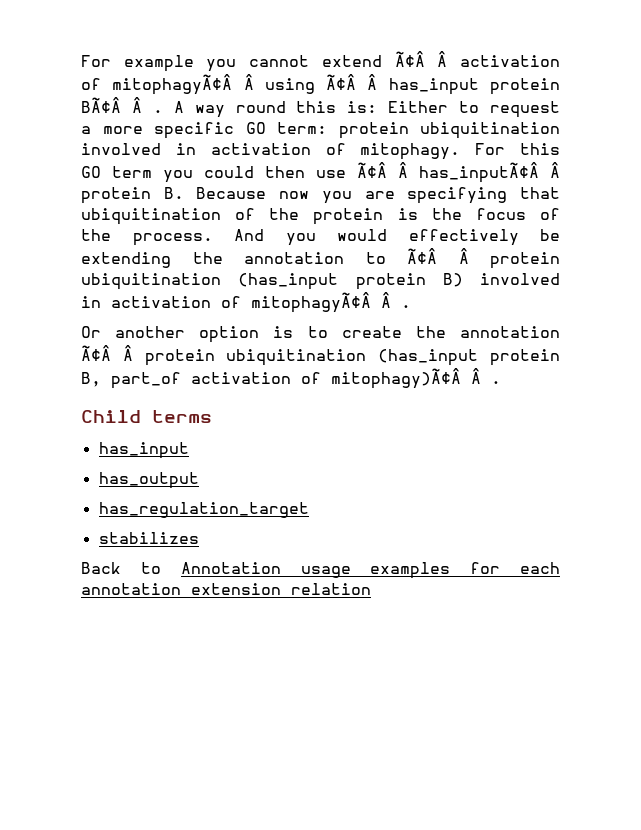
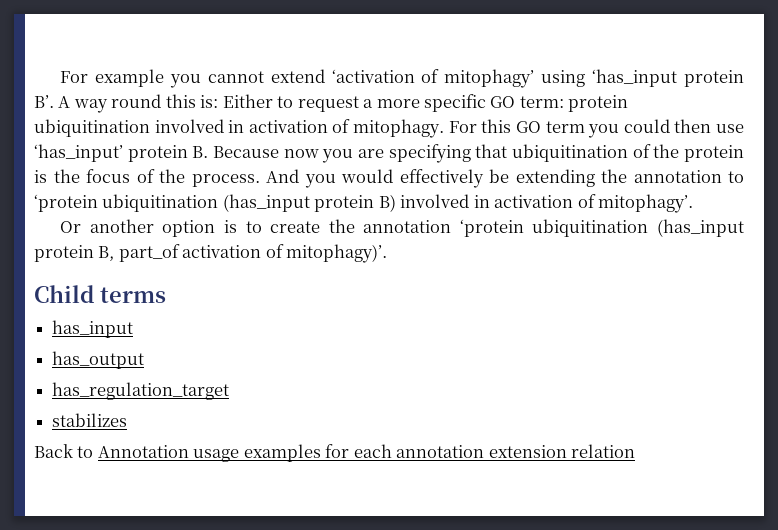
- For example you cannot extend Ã¢Â Â activation of mitophagyÃ¢Â Â using Ã¢Â Â has_input protein BÃ¢Â Â . A way round this is: Either to request a more specific GO term: protein ubiquitination involved in activation of mitophagy.
+ For example you cannot extend ‘activation of mitophagy’ using ‘has_input protein B’. A way round this is: Either to request a more specific GO term: protein ubiquitination involved in activation of mitophagy.
- For this GO term you could then use Ã¢Â Â has_inputÃ¢Â Â protein B. Because now you are specifying that ubiquitination of the protein is the focus of the process.
+ For this GO term you could then use ‘has_input’ protein B. Because now you are specifying that ubiquitination of the protein is the focus of the process.
- And you would effectively be extending the annotation to Ã¢Â Â protein ubiquitination (has_input protein B) involved in activation of mitophagyÃ¢Â Â .
+ And you would effectively be extending the annotation to ‘protein ubiquitination (has_input protein B) involved in activation of mitophagy’.
- Or another option is to create the annotation Ã¢Â Â protein ubiquitination (has_input protein B, part_of activation of mitophagy)Ã¢Â Â .
+ Or another option is to create the annotation ‘protein ubiquitination (has_input protein B, part_of activation of mitophagy)’.

